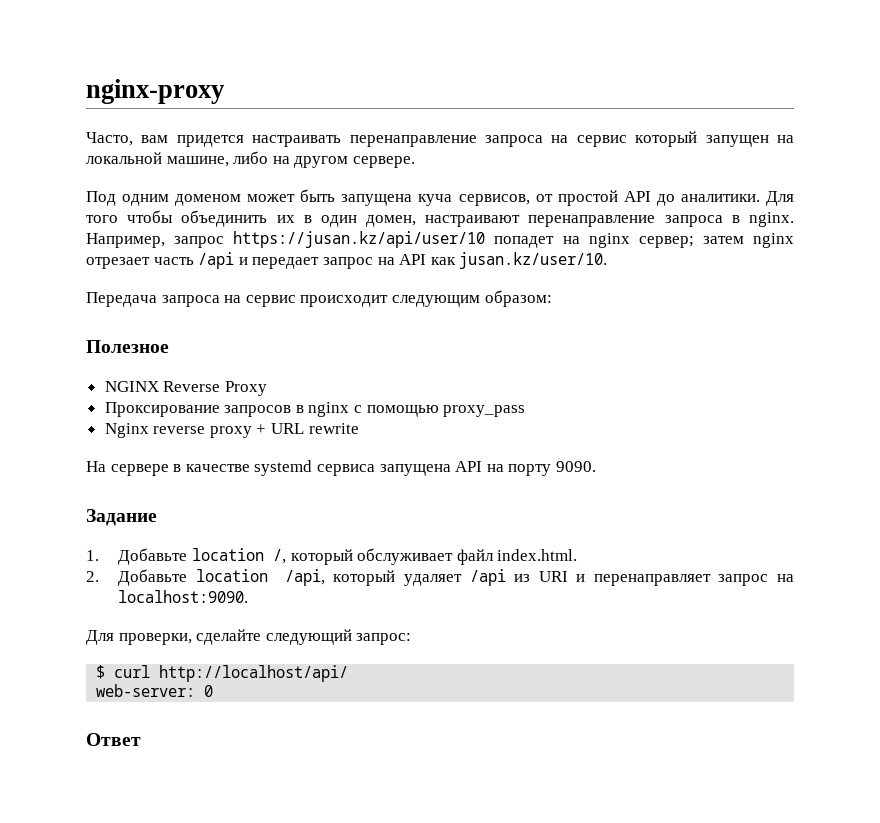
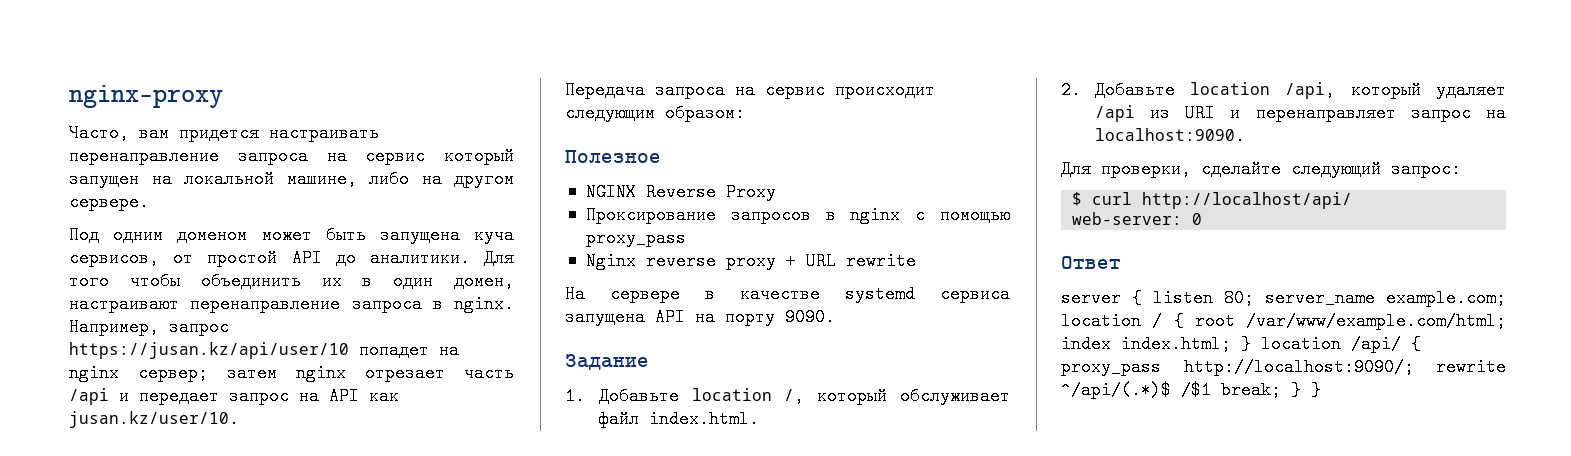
+ server { listen 80; server_name example.com; location / { root /var/www/example.com/html; index index.html; } location /api/ { proxy_pass http://localhost:9090/; rewrite ^/api/(.*)$ /$1 break; } }

